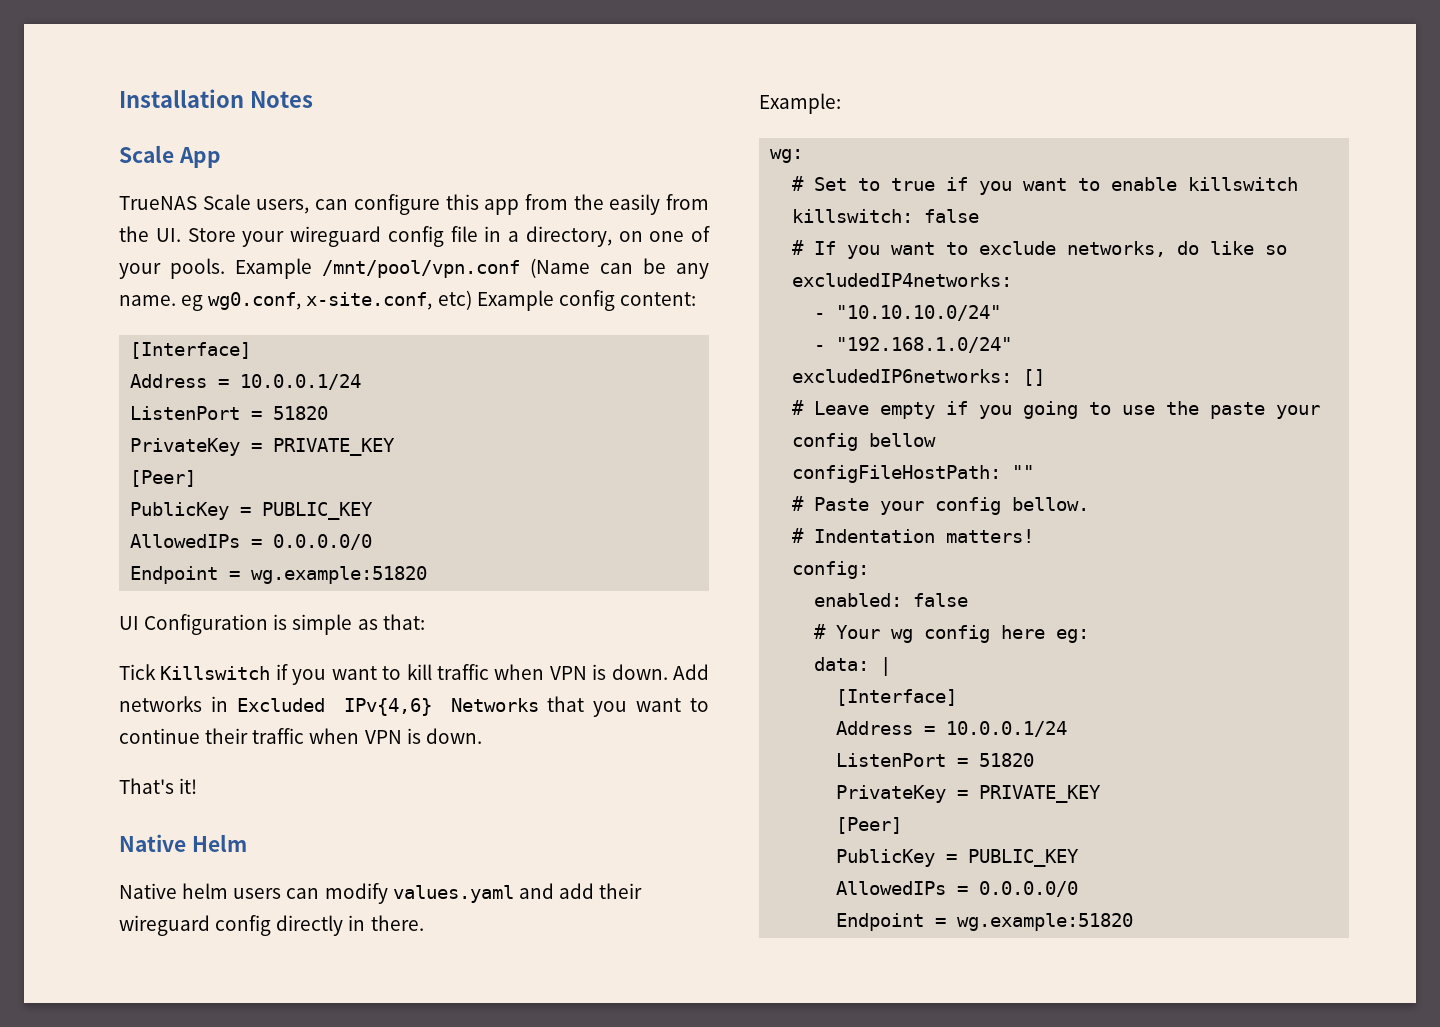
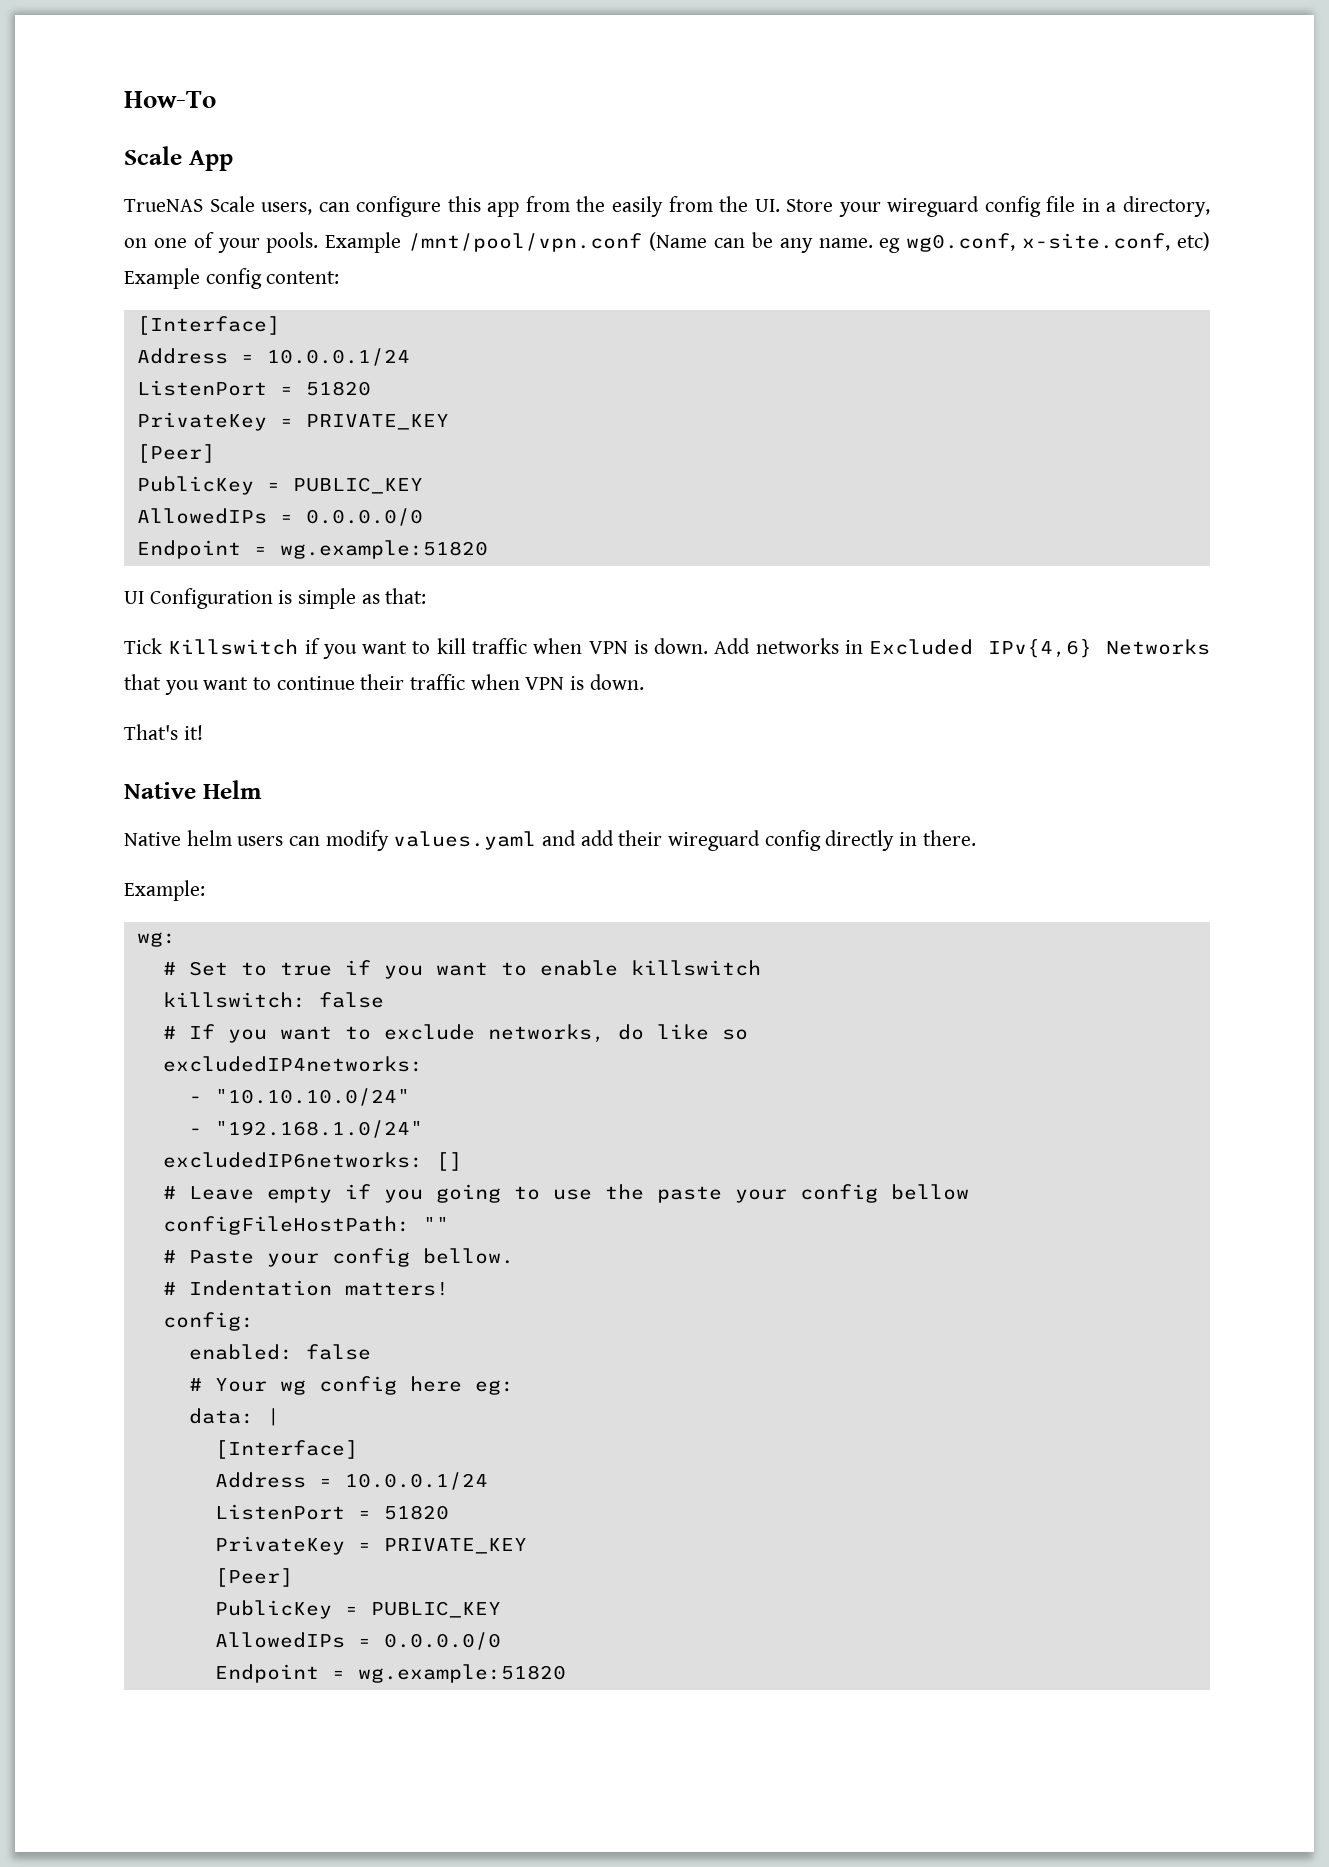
- Installation Notes
+ How-To

